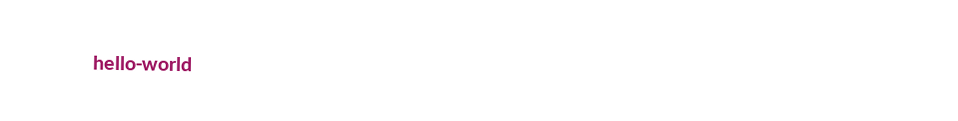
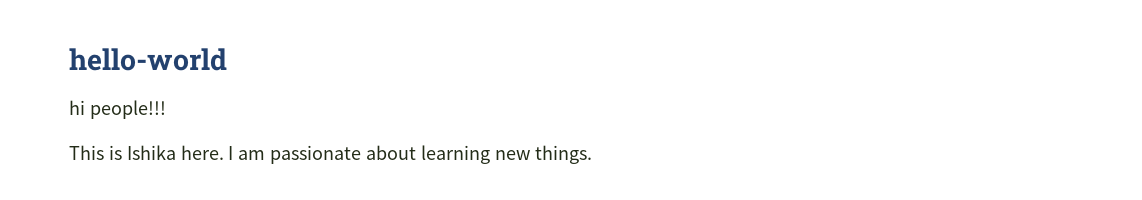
+ hi people!!!
+ This is Ishika here. I am passionate about learning new things.

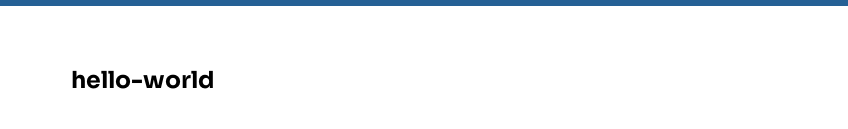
- hi people!!!
- This is Ishika here. I am passionate about learning new things.

